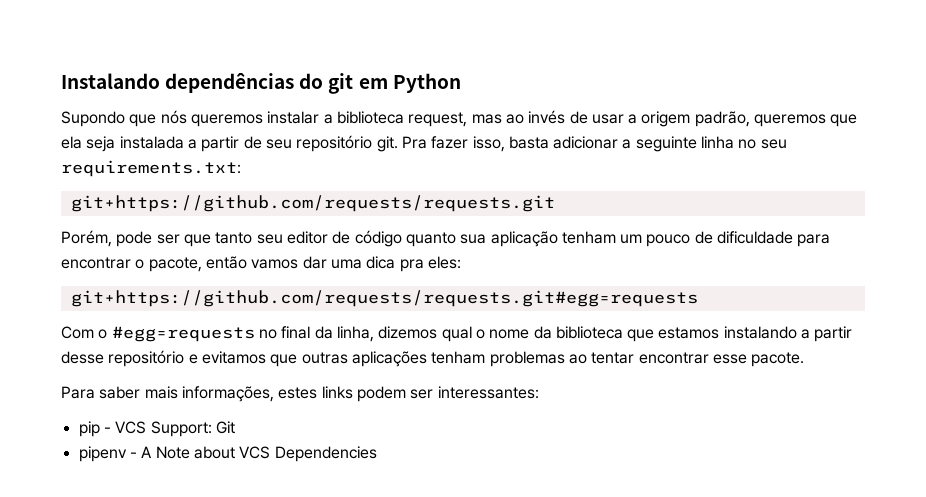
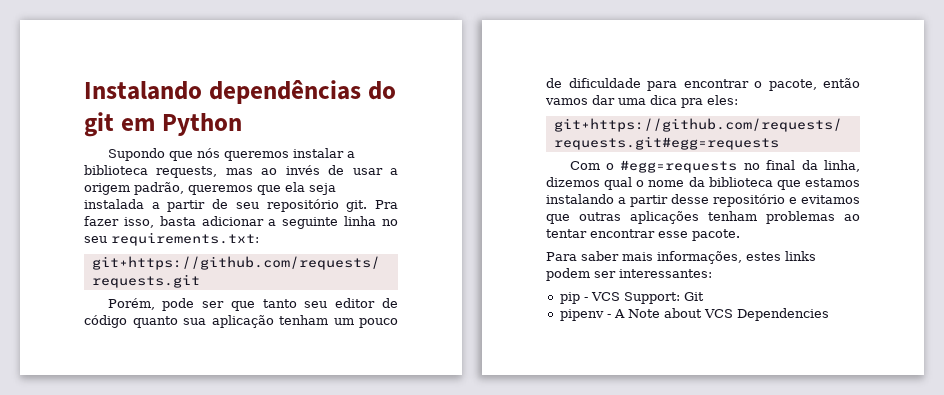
- Supondo que nós queremos instalar a biblioteca request, mas ao invés de usar a origem padrão, queremos que ela seja instalada a partir de seu repositório git.
+ Supondo que nós queremos instalar a biblioteca requests, mas ao invés de usar a origem padrão, queremos que ela seja instalada a partir de seu repositório git.

